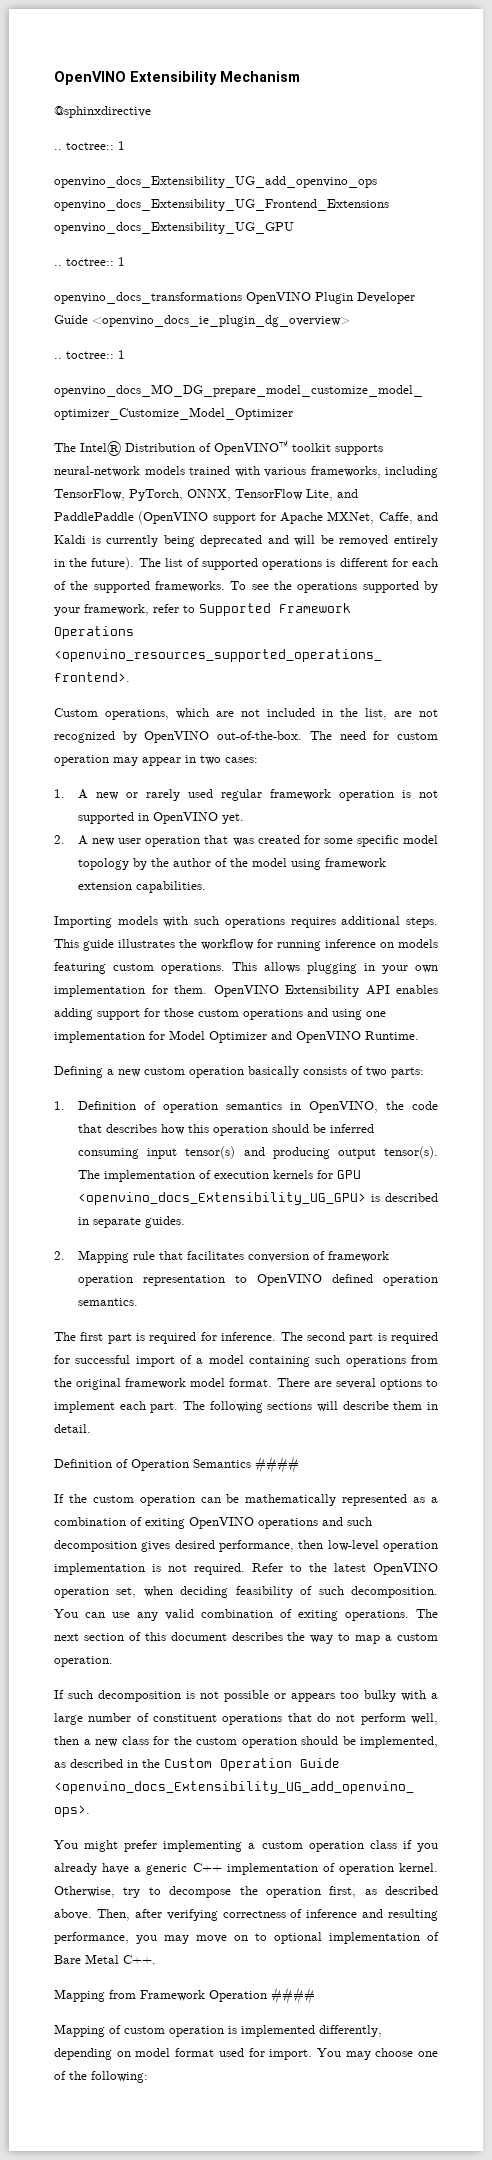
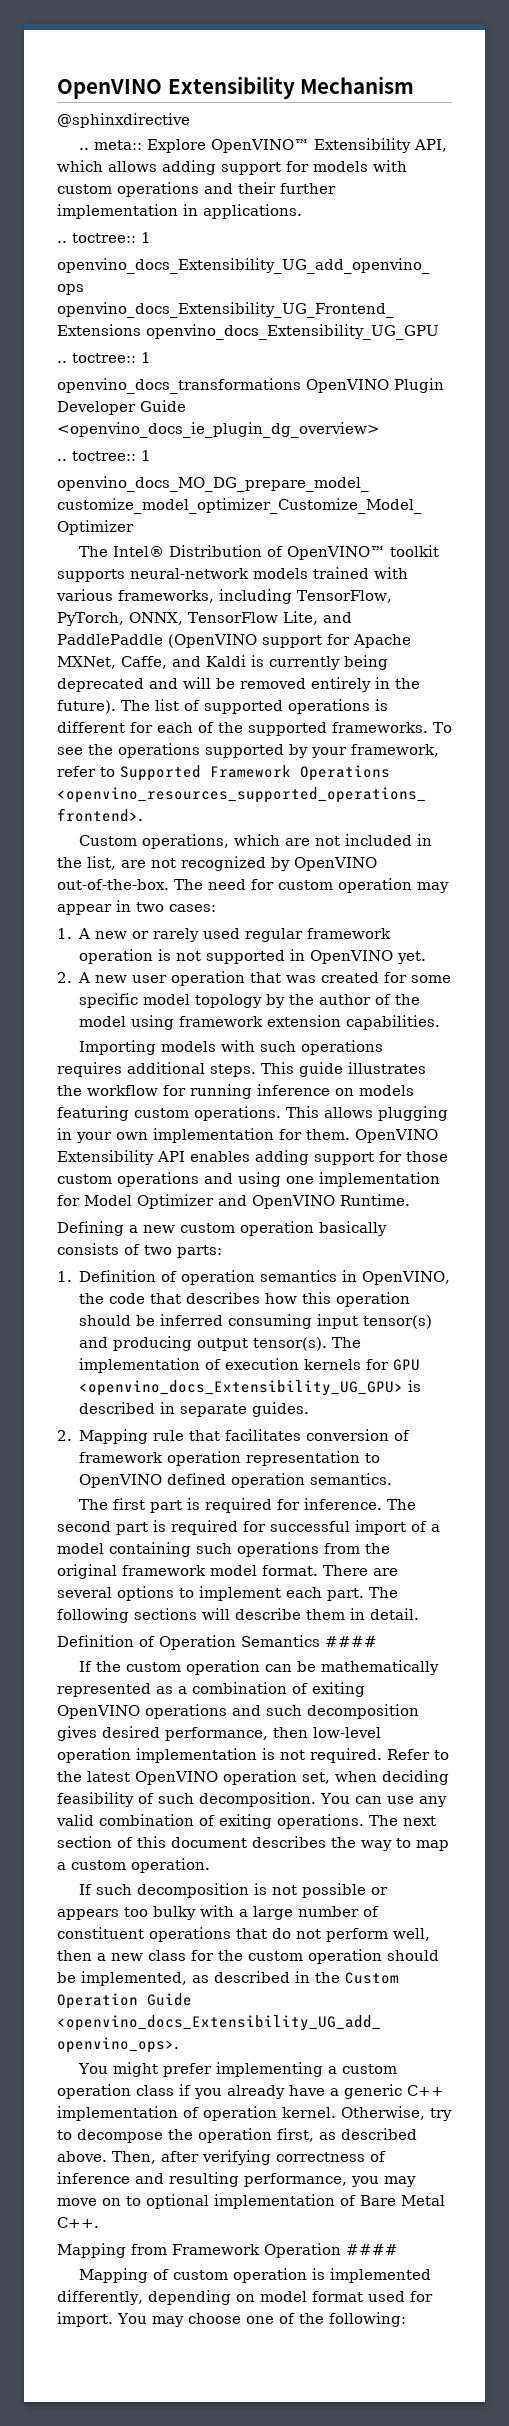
+ .. meta:: Explore OpenVINO™ Extensibility API, which allows adding support for models with custom operations and their further implementation in applications.

